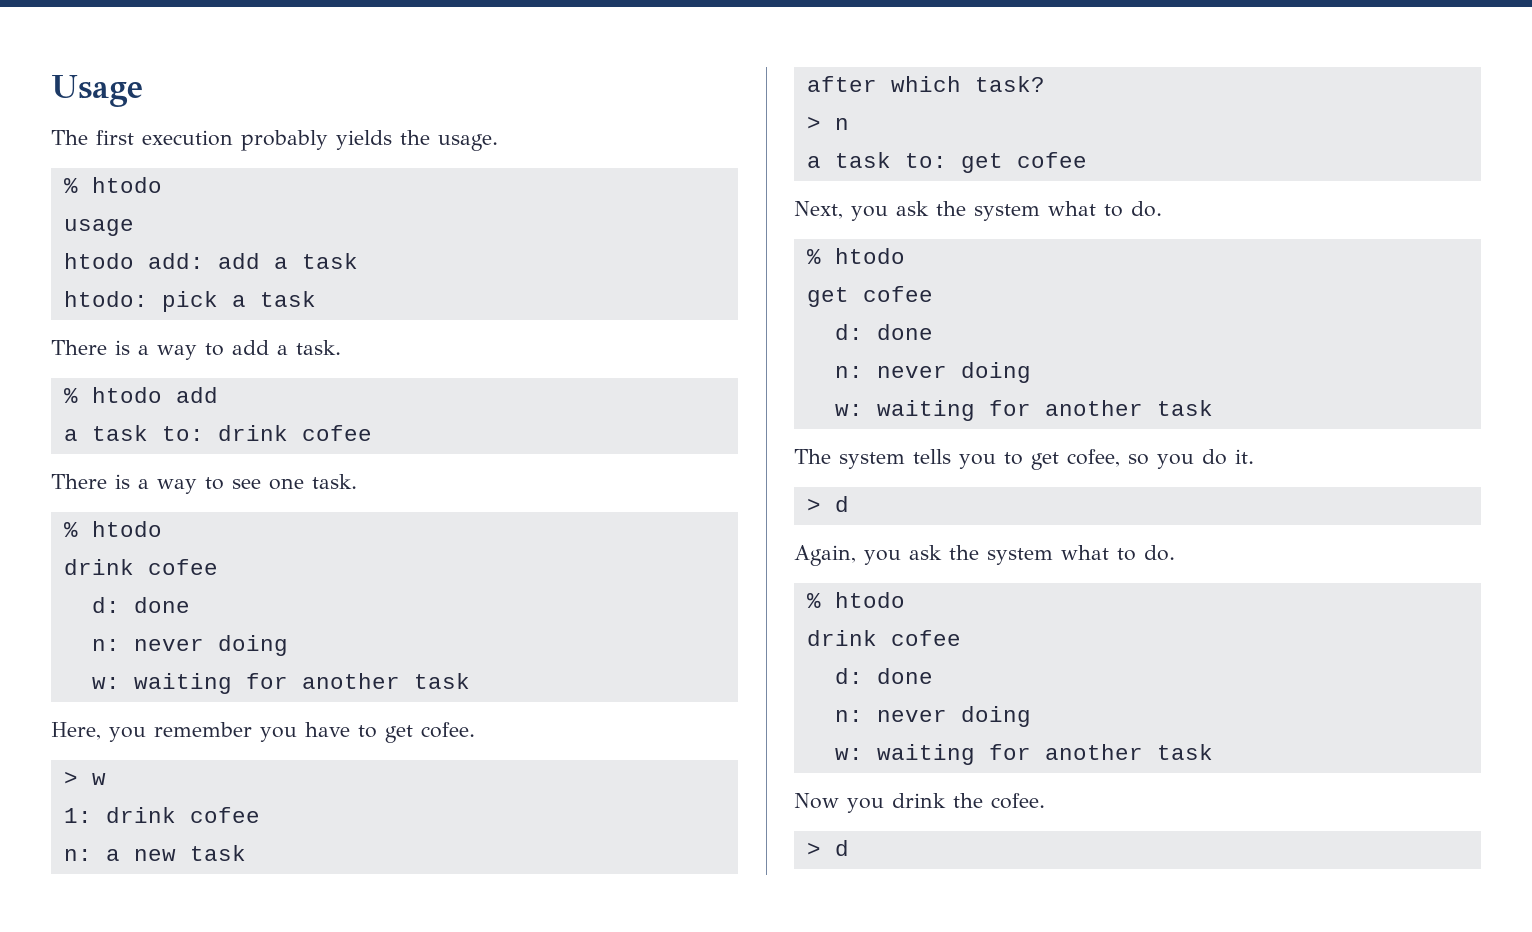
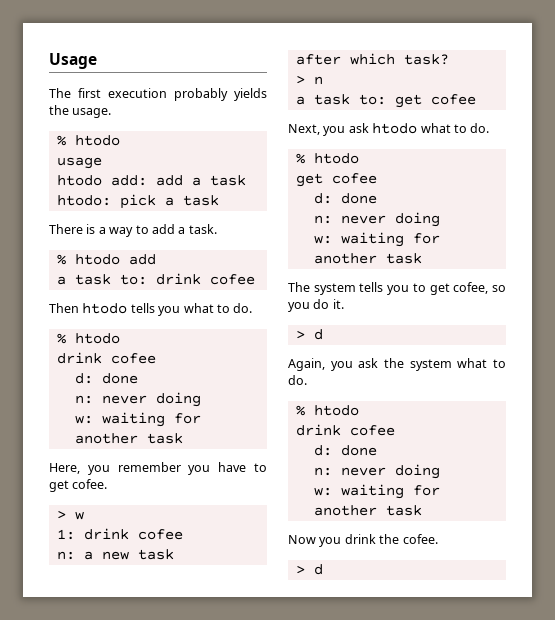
- There is a way to see one task.
+ Then htodo tells you what to do.
- Next, you ask the system what to do.
+ Next, you ask htodo what to do.

